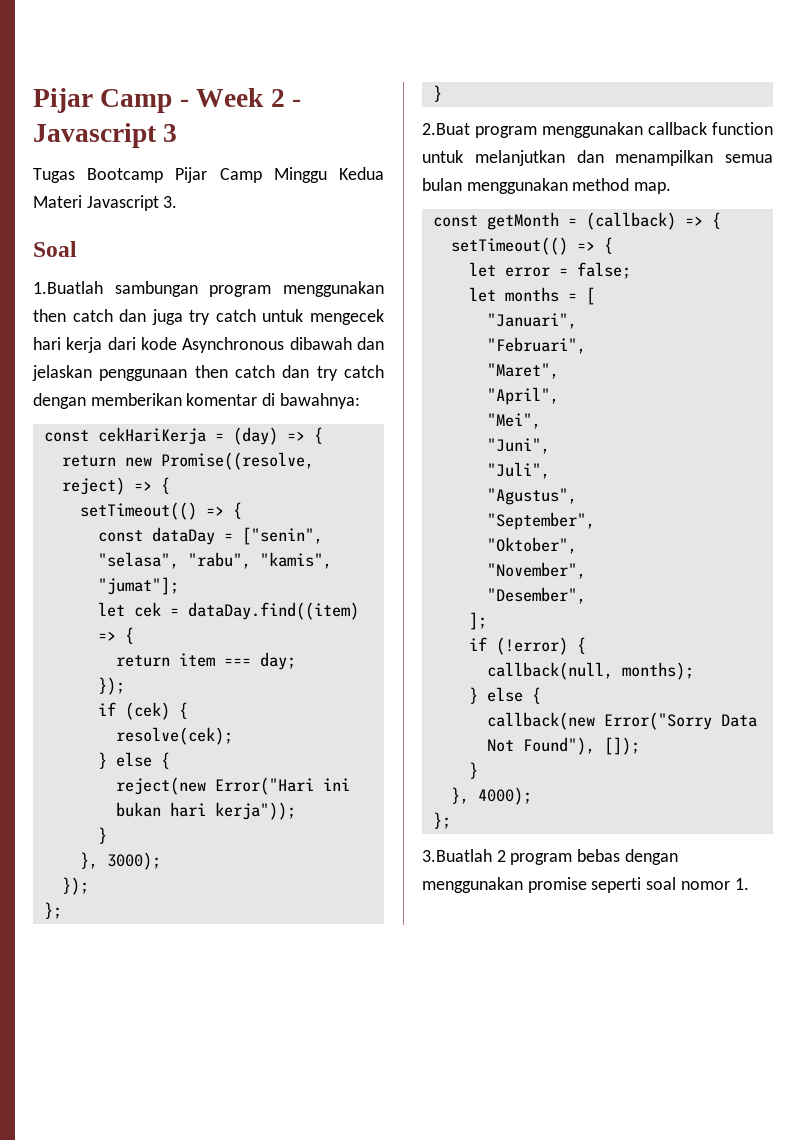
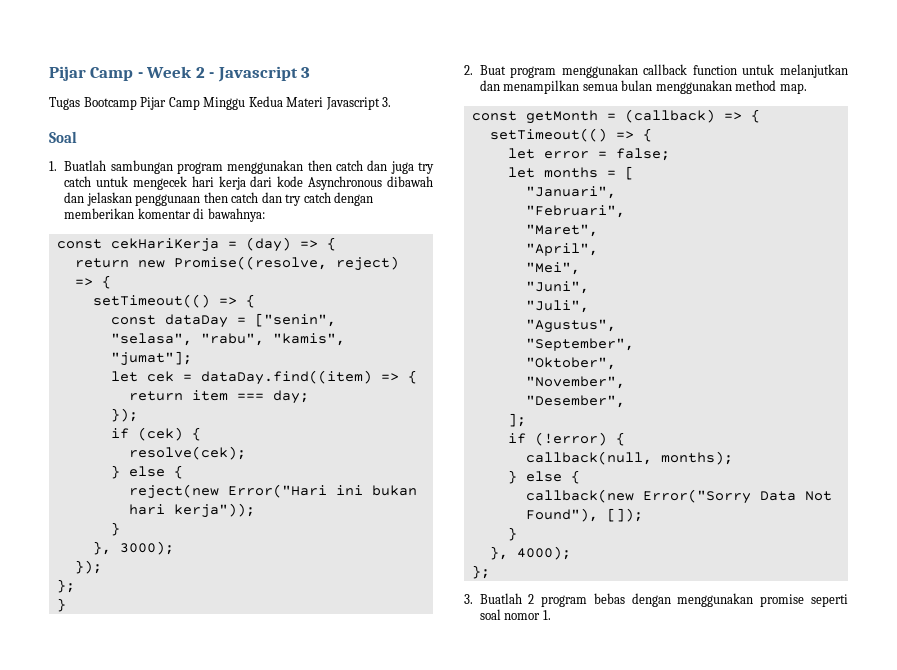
- 1.Buatlah sambungan program menggunakan then catch dan juga try catch untuk mengecek hari kerja dari kode Asynchronous dibawah dan jelaskan penggunaan then catch dan try catch dengan memberikan komentar di bawahnya:
+ 1. Buatlah sambungan program menggunakan then catch dan juga try catch untuk mengecek hari kerja dari kode Asynchronous dibawah dan jelaskan penggunaan then catch dan try catch dengan memberikan komentar di bawahnya:
- 2.Buat program menggunakan callback function untuk melanjutkan dan menampilkan semua bulan menggunakan method map.
+ 2. Buat program menggunakan callback function untuk melanjutkan dan menampilkan semua bulan menggunakan method map.
- 3.Buatlah 2 program bebas dengan menggunakan promise seperti soal nomor 1.
+ 3. Buatlah 2 program bebas dengan menggunakan promise seperti soal nomor 1.

